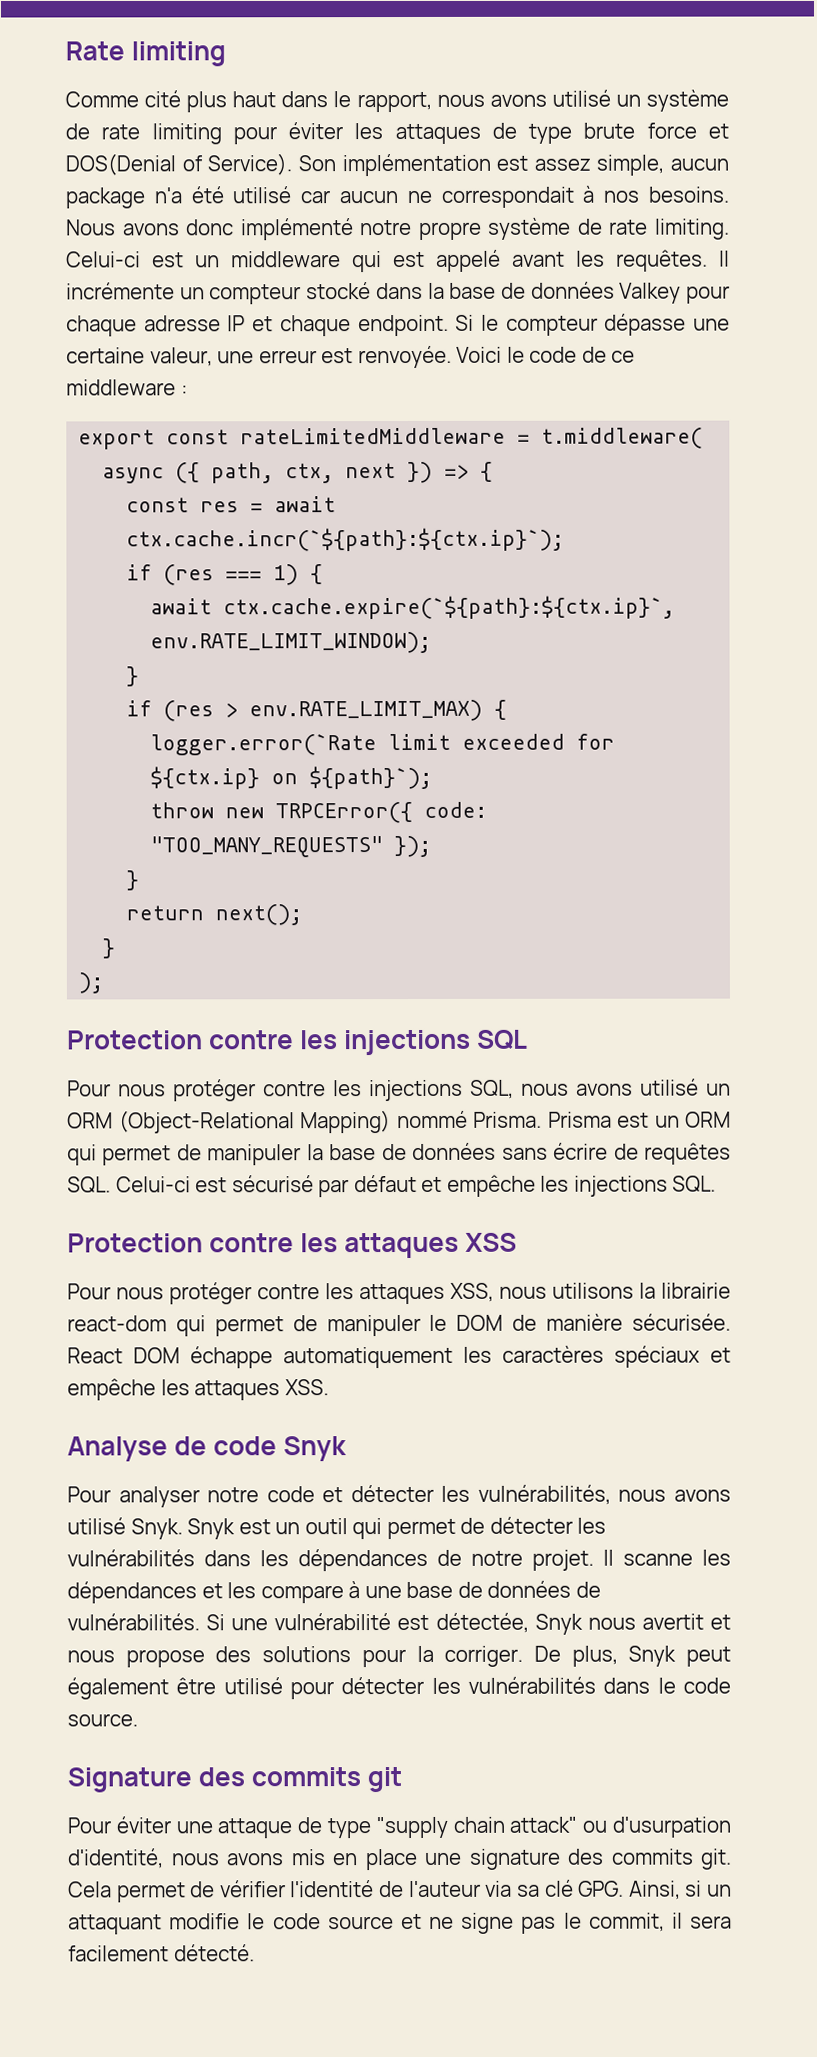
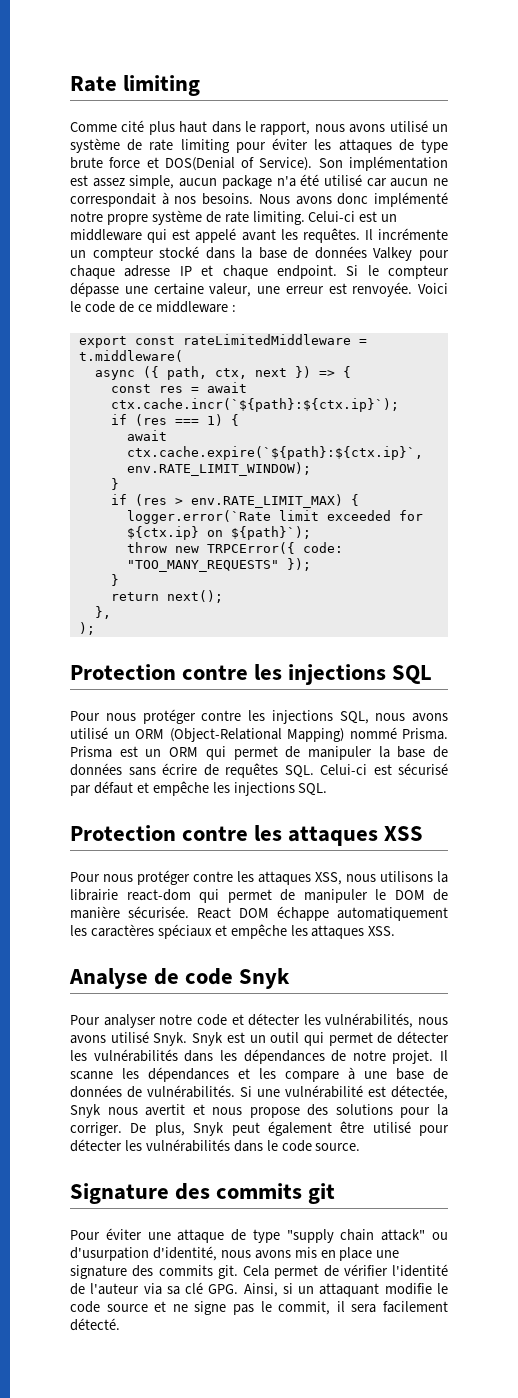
  return next();
- }
+ },

